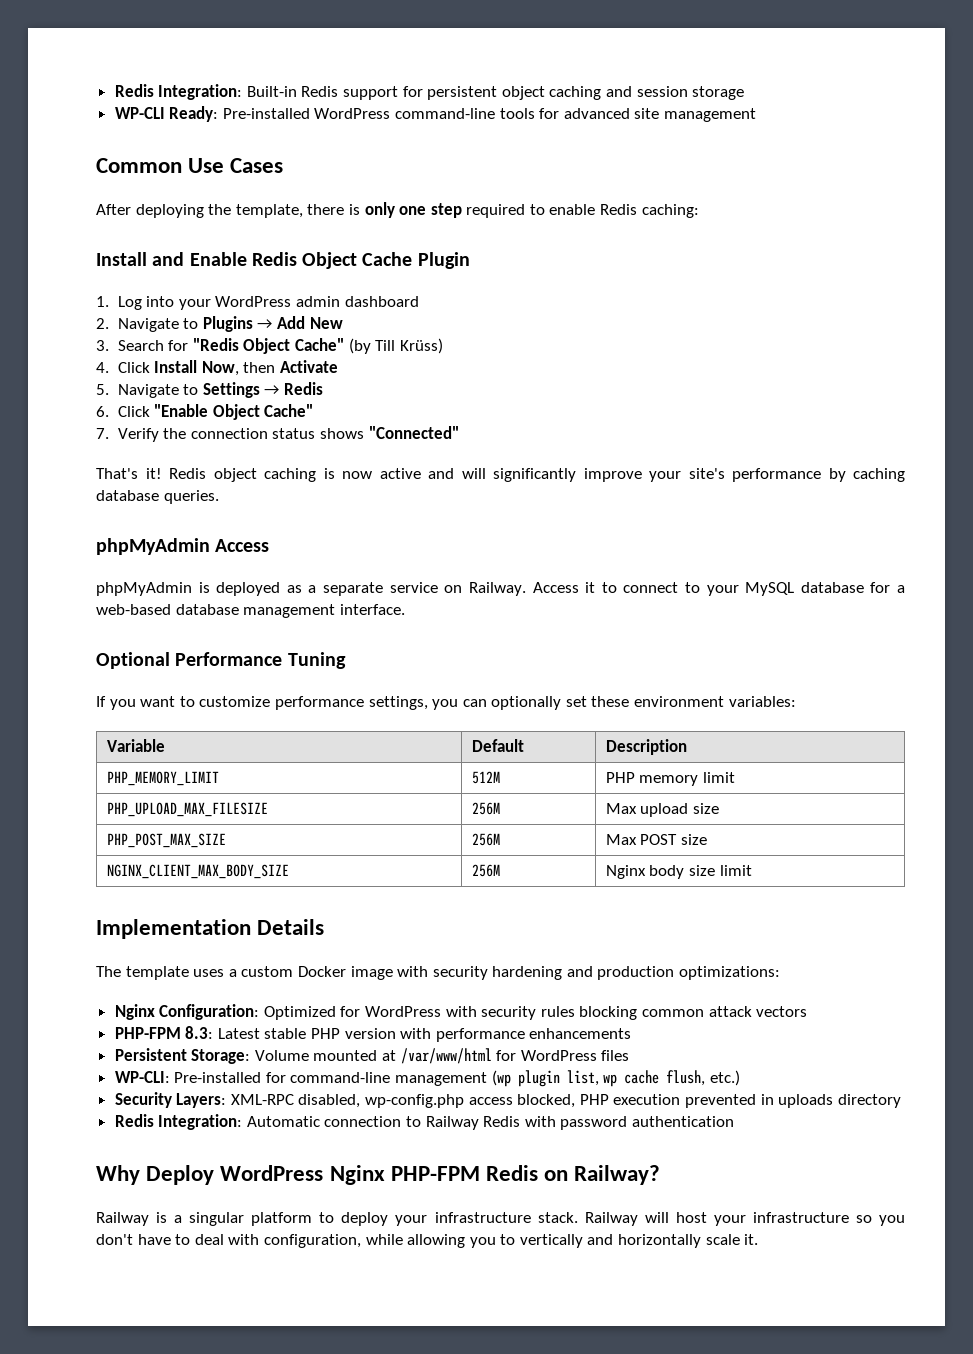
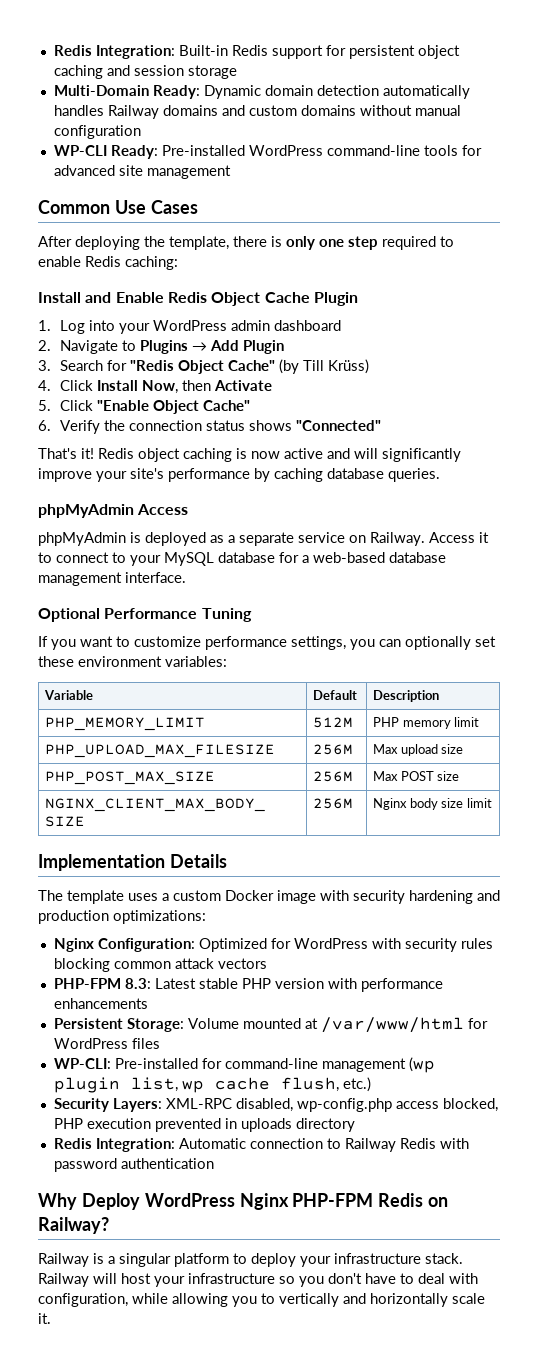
+ Multi-Domain Ready: Dynamic domain detection automatically handles Railway domains and custom domains without manual configuration
- 2. Navigate to Plugins → Add New
+ 2. Navigate to Plugins → Add Plugin
- 5. Navigate to Settings → Redis
- 6. Click "Enable Object Cache"
+ 5. Click "Enable Object Cache"
- 7. Verify the connection status shows "Connected"
+ 6. Verify the connection status shows "Connected"

